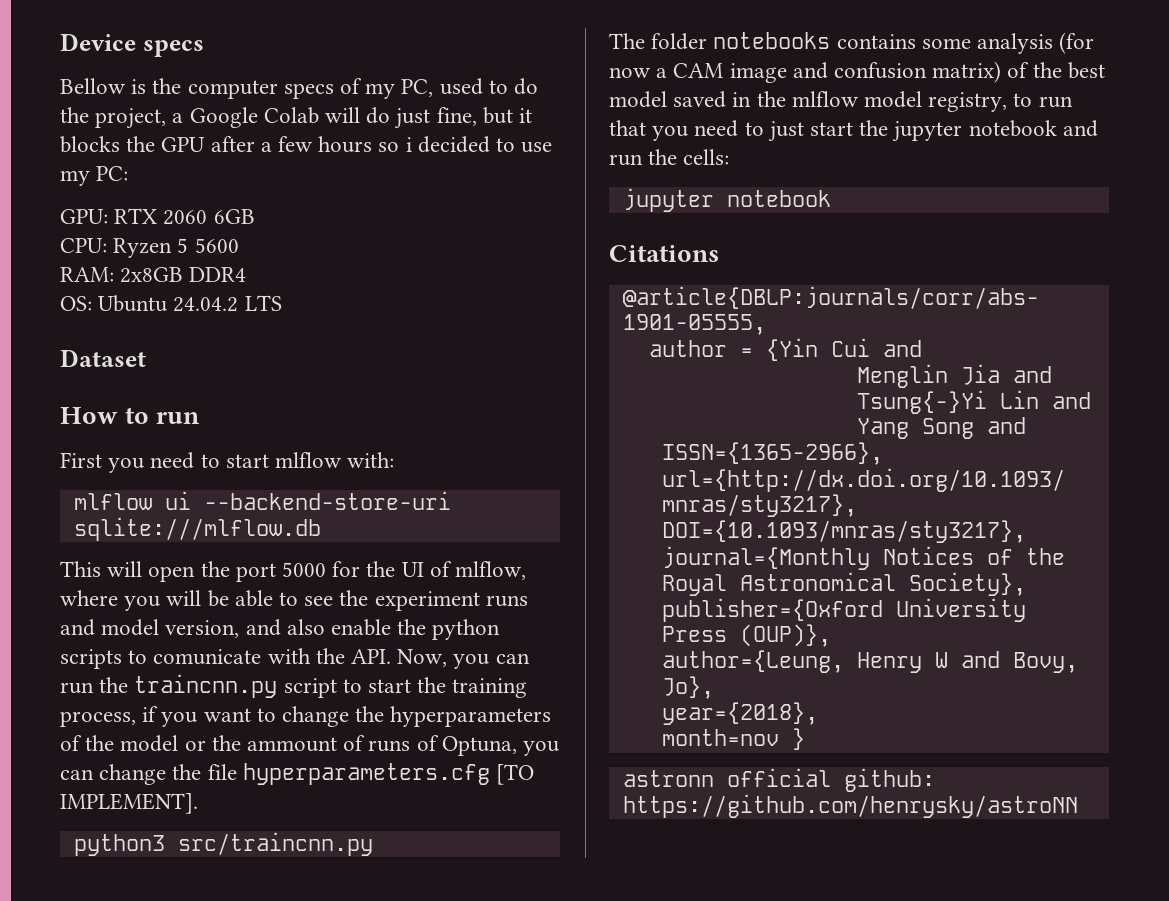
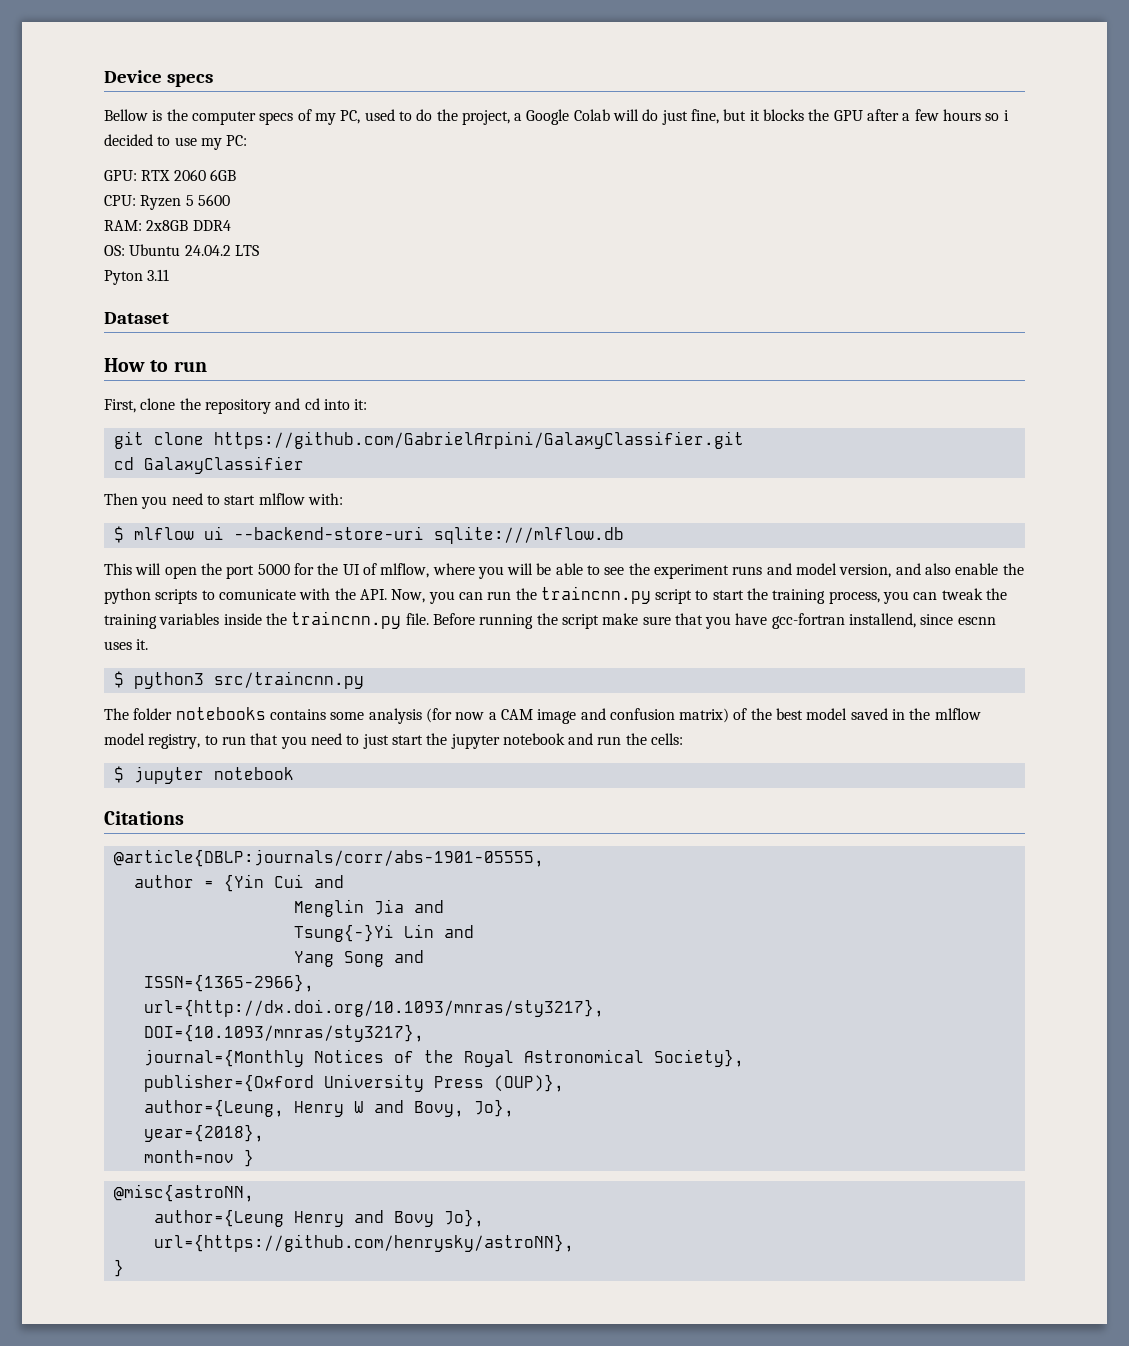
+ Pyton 3.11
- First you need to start mlflow with:
+ First, clone the repository and cd into it:
+ git clone https://github.com/GabrielArpini/GalaxyClassifier.git
+ cd GalaxyClassifier
+ Then you need to start mlflow with:
- mlflow ui --backend-store-uri sqlite:///mlflow.db
+ $ mlflow ui --backend-store-uri sqlite:///mlflow.db
- This will open the port 5000 for the UI of mlflow, where you will be able to see the experiment runs and model version, and also enable the python scripts to comunicate with the API. Now, you can run the traincnn.py script to start the training process, if you want to change the hyperparameters of the model or the ammount of runs of Optuna, you can change the file hyperparameters.cfg [TO IMPLEMENT].
- python3 src/traincnn.py
+ This will open the port 5000 for the UI of mlflow, where you will be able to see the experiment runs and model version, and also enable the python scripts to comunicate with the API. Now, you can run the traincnn.py script to start the training process, you can tweak the training variables inside the traincnn.py file. Before running the script make sure that you have gcc-fortran installend, since escnn uses it.
+ $ python3 src/traincnn.py
  The folder notebooks contains some analysis (for now a CAM image and confusion matrix) of the best model saved in the mlflow model registry, to run that you need to just start the jupyter notebook and run the cells:
- jupyter notebook
+ $ jupyter notebook
- astronn official github: https://github.com/henrysky/astroNN
+ @misc{astroNN,
+ author={Leung Henry and Bovy Jo},
+ url={https://github.com/henrysky/astroNN},
+ }

